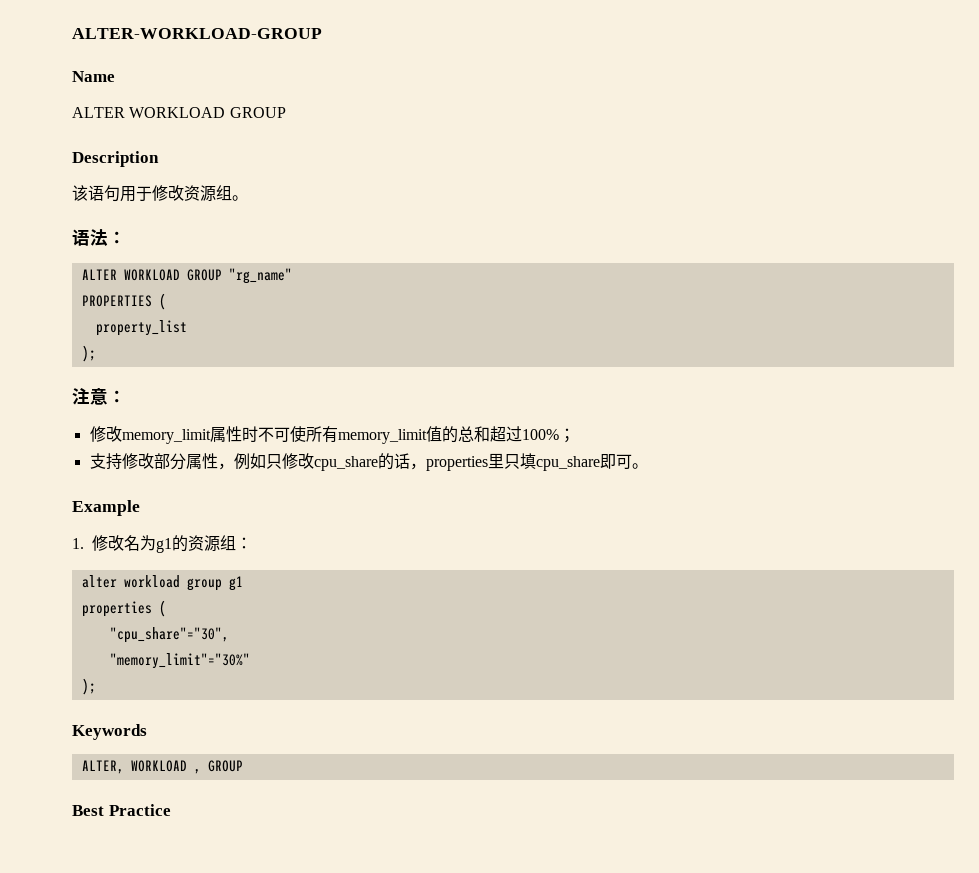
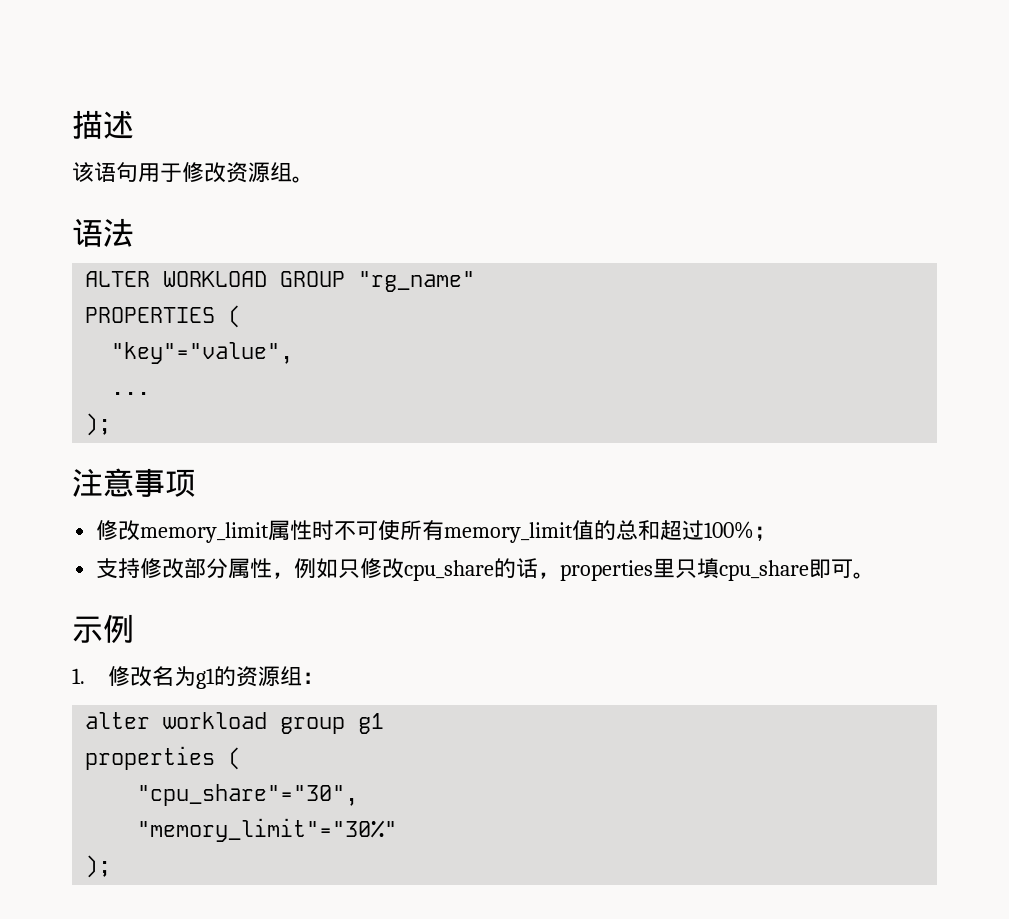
- ALTER-WORKLOAD-GROUP
- Name
- ALTER WORKLOAD GROUP
- Description
+ 描述
- 语法：
+ 语法
- property_list
+ "key"="value",
+ ...
- 注意：
+ 注意事项
- Example
+ 示例
- Keywords
- ALTER, WORKLOAD , GROUP
- Best Practice

